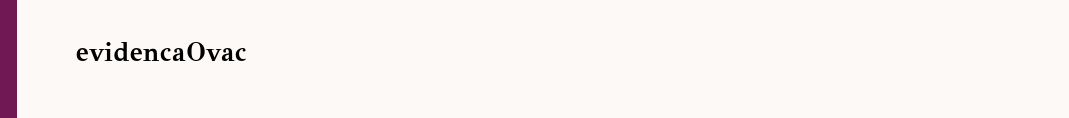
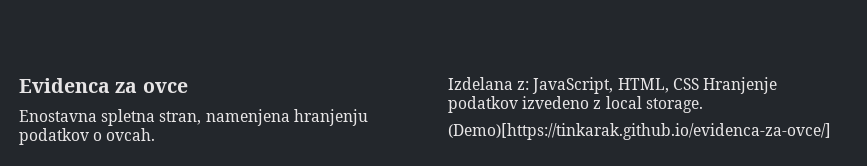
- evidencaOvac
+ Evidenca za ovce
+ Enostavna spletna stran, namenjena hranjenju podatkov o ovcah.
+ Izdelana z: JavaScript, HTML, CSS Hranjenje podatkov izvedeno z local storage.
+ (Demo)[https://tinkarak.github.io/evidenca-za-ovce/]

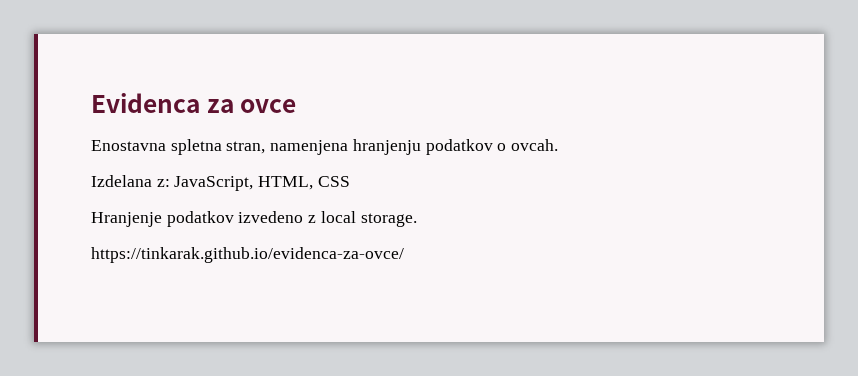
- Izdelana z: JavaScript, HTML, CSS Hranjenje podatkov izvedeno z local storage.
+ Izdelana z: JavaScript, HTML, CSS
+ Hranjenje podatkov izvedeno z local storage.
- (Demo)[https://tinkarak.github.io/evidenca-za-ovce/]
+ https://tinkarak.github.io/evidenca-za-ovce/

